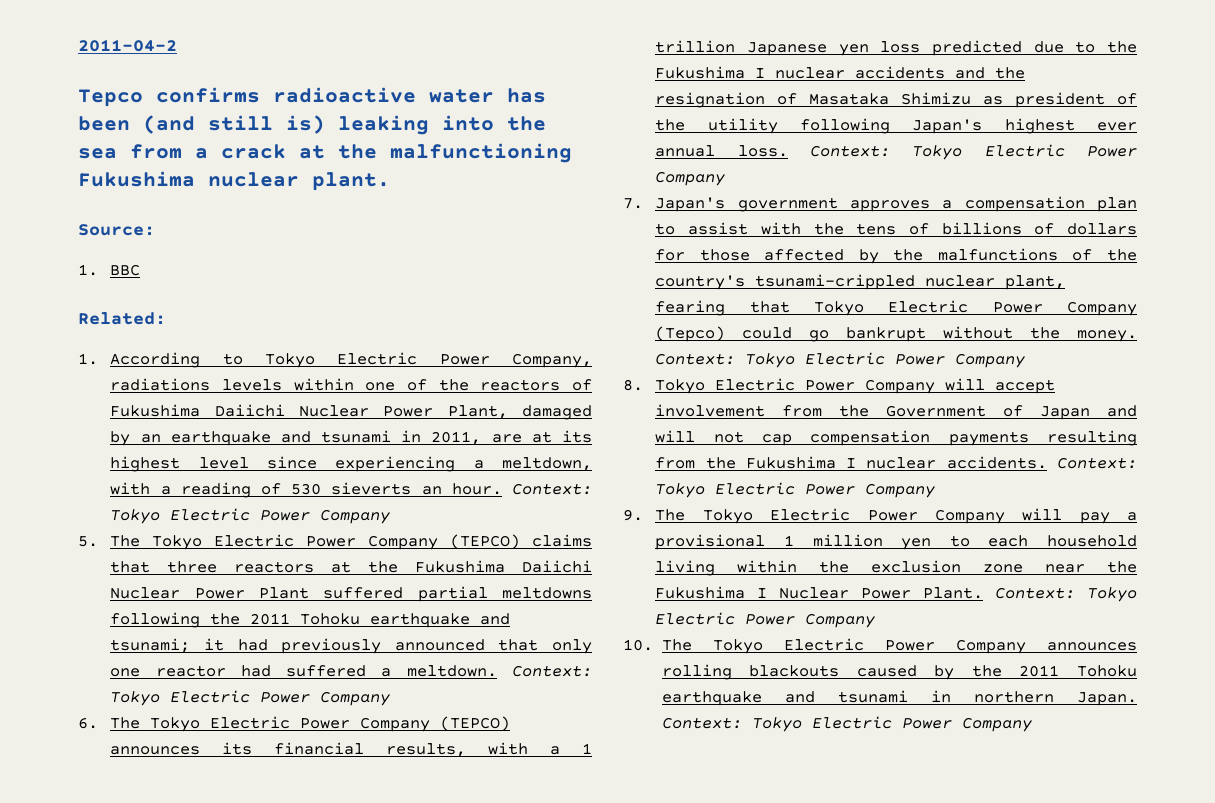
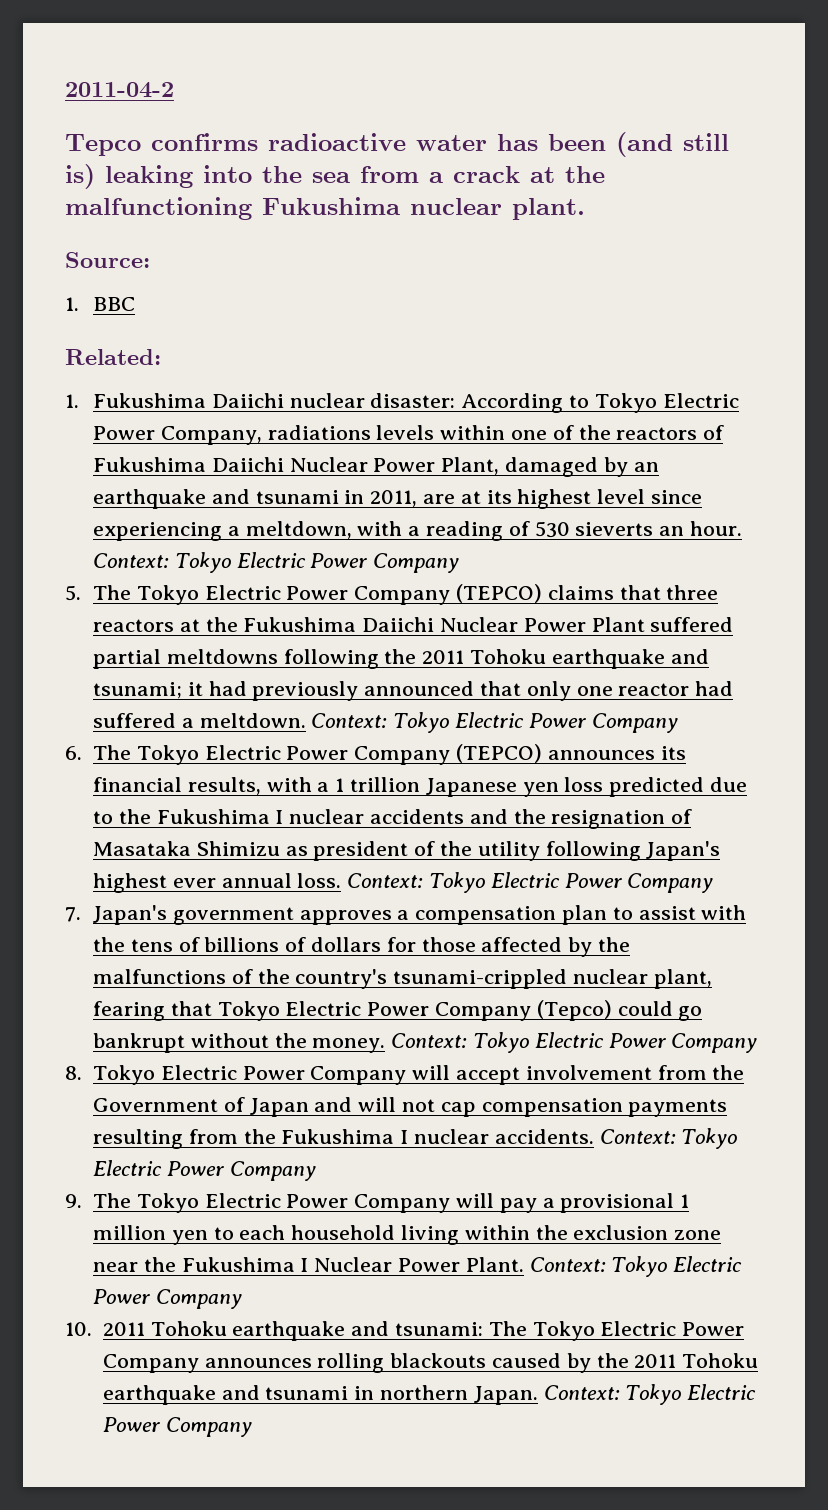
- 1. According to Tokyo Electric Power Company, radiations levels within one of the reactors of Fukushima Daiichi Nuclear Power Plant, damaged by an earthquake and tsunami in 2011, are at its highest level since experiencing a meltdown, with a reading of 530 sieverts an hour.
+ 1. Fukushima Daiichi nuclear disaster: According to Tokyo Electric Power Company, radiations levels within one of the reactors of Fukushima Daiichi Nuclear Power Plant, damaged by an earthquake and tsunami in 2011, are at its highest level since experiencing a meltdown, with a reading of 530 sieverts an hour.
- 10. The Tokyo Electric Power Company announces rolling blackouts caused by the 2011 Tohoku earthquake and tsunami in northern Japan.
+ 10. 2011 Tohoku earthquake and tsunami: The Tokyo Electric Power Company announces rolling blackouts caused by the 2011 Tohoku earthquake and tsunami in northern Japan.

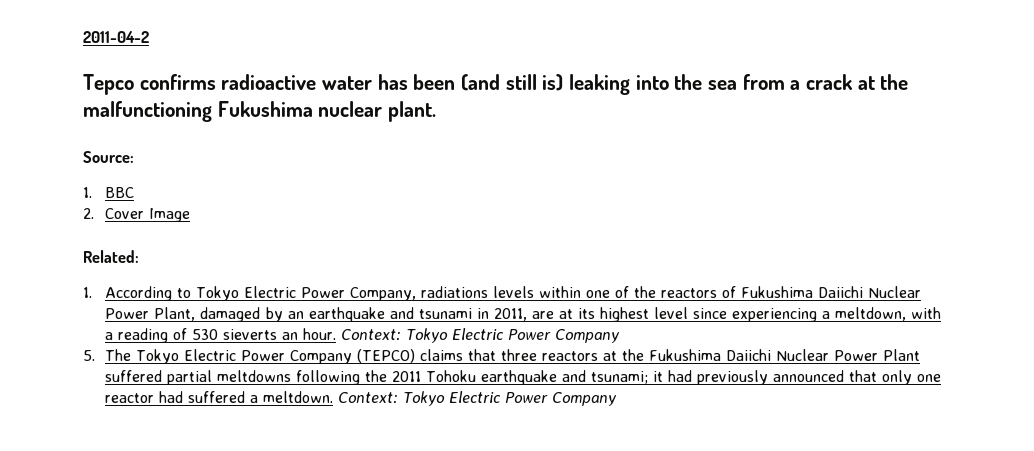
+ 2. Cover Image
- 1. Fukushima Daiichi nuclear disaster: According to Tokyo Electric Power Company, radiations levels within one of the reactors of Fukushima Daiichi Nuclear Power Plant, damaged by an earthquake and tsunami in 2011, are at its highest level since experiencing a meltdown, with a reading of 530 sieverts an hour.
+ 1. According to Tokyo Electric Power Company, radiations levels within one of the reactors of Fukushima Daiichi Nuclear Power Plant, damaged by an earthquake and tsunami in 2011, are at its highest level since experiencing a meltdown, with a reading of 530 sieverts an hour.
- 6. The Tokyo Electric Power Company (TEPCO) announces its financial results, with a 1 trillion Japanese yen loss predicted due to the Fukushima I nuclear accidents and the resignation of Masataka Shimizu as president of the utility following Japan's highest ever annual loss. Context: Tokyo Electric Power Company
- 7. Japan's government approves a compensation plan to assist with the tens of billions of dollars for those affected by the malfunctions of the country's tsunami-crippled nuclear plant, fearing that Tokyo Electric Power Company (Tepco) could go bankrupt without the money. Context: Tokyo Electric Power Company
- 8. Tokyo Electric Power Company will accept involvement from the Government of Japan and will not cap compensation payments resulting from the Fukushima I nuclear accidents. Context: Tokyo Electric Power Company
- 9. The Tokyo Electric Power Company will pay a provisional 1 million yen to each household living within the exclusion zone near the Fukushima I Nuclear Power Plant. Context: Tokyo Electric Power Company
- 10. 2011 Tohoku earthquake and tsunami: The Tokyo Electric Power Company announces rolling blackouts caused by the 2011 Tohoku earthquake and tsunami in northern Japan. Context: Tokyo Electric Power Company

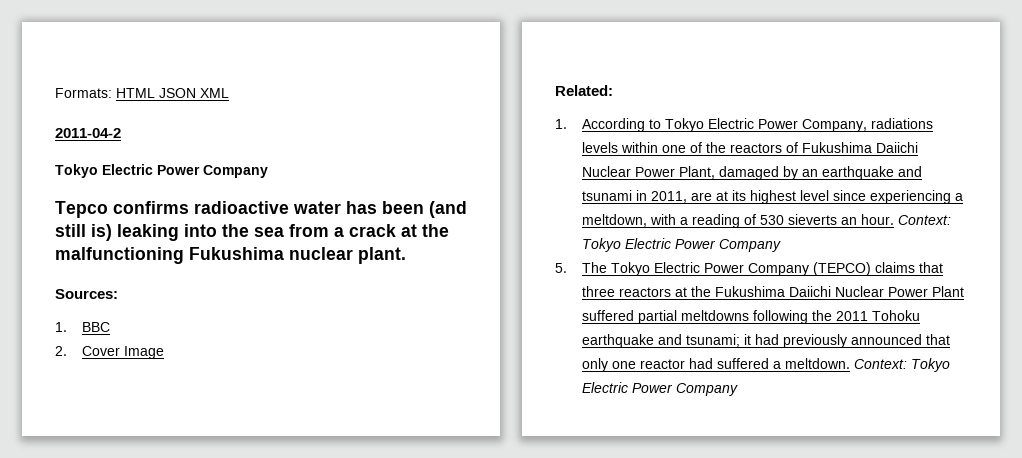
+ Formats: HTML JSON XML
  2011-04-2
+ Tokyo Electric Power Company
- Source:
+ Sources:

